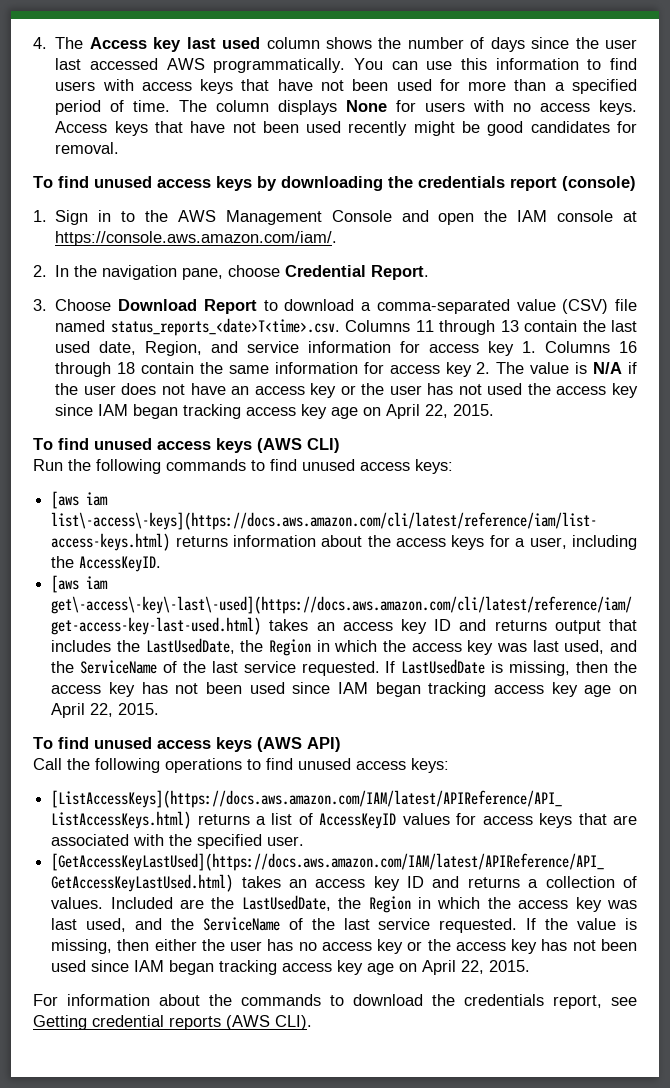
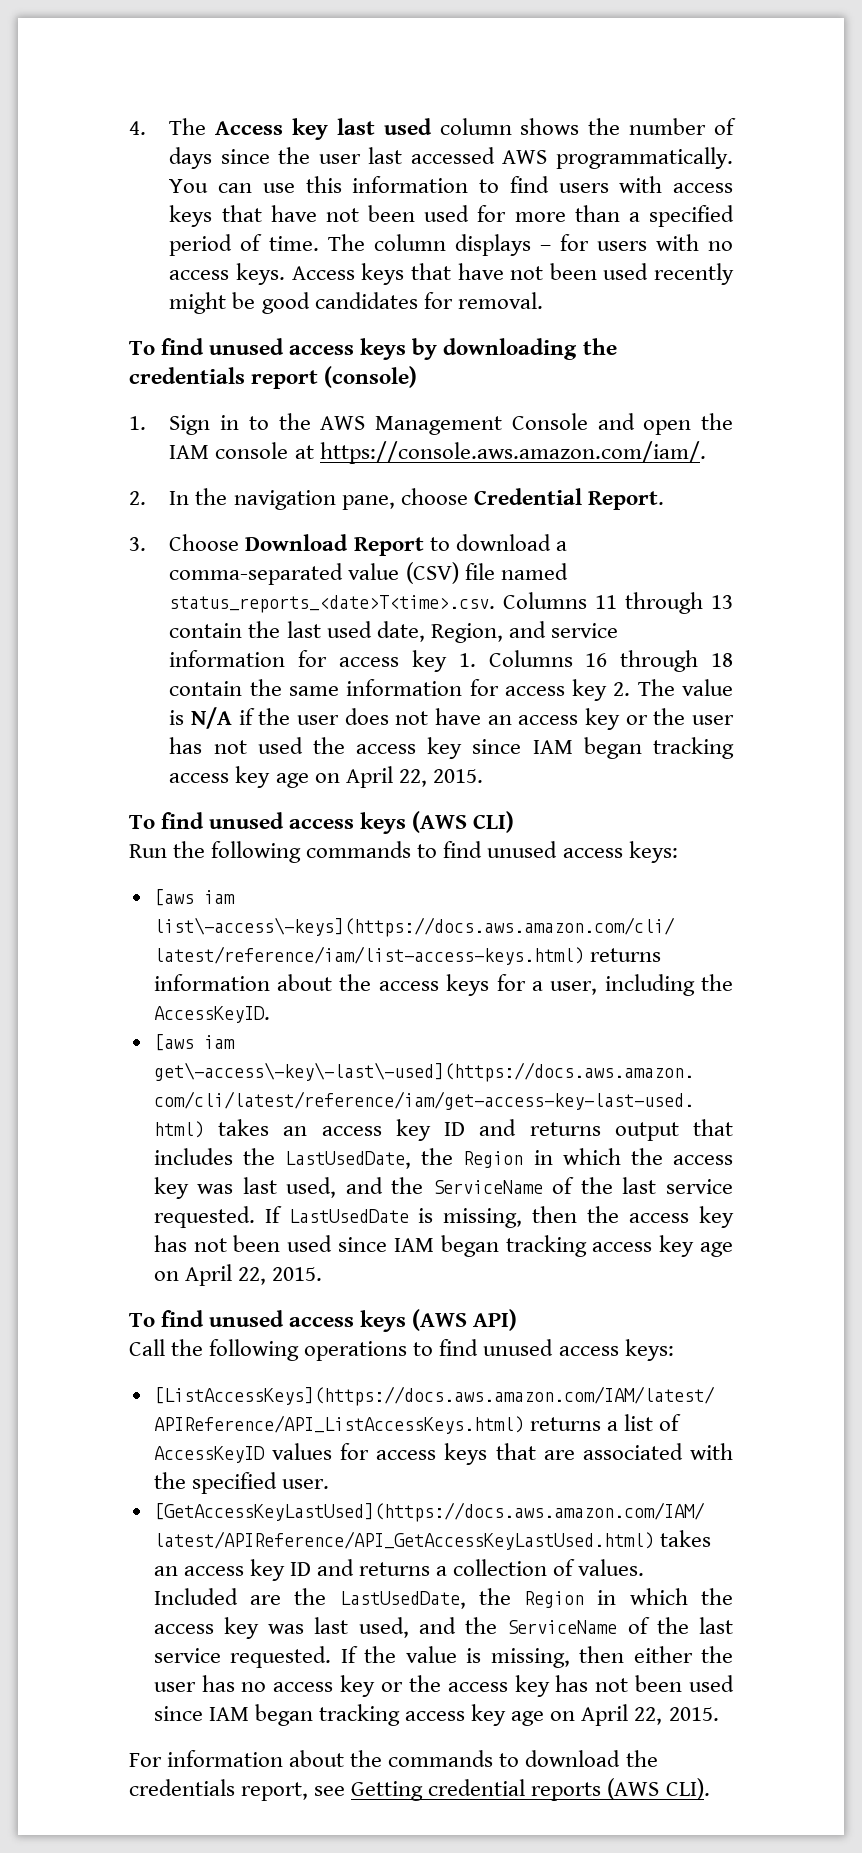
- The column displays None for users with no access keys.
+ The column displays – for users with no access keys.

